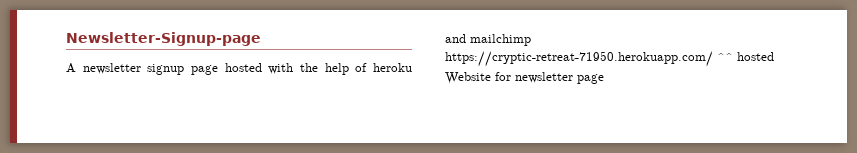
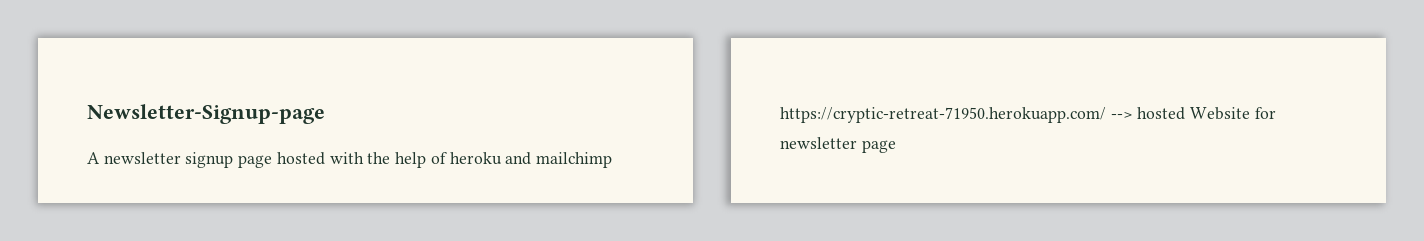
- A newsletter signup page hosted with the help of heroku and mailchimp https://cryptic-retreat-71950.herokuapp.com/ ^^ hosted Website for newsletter page
+ A newsletter signup page hosted with the help of heroku and mailchimp https://cryptic-retreat-71950.herokuapp.com/ --> hosted Website for newsletter page

